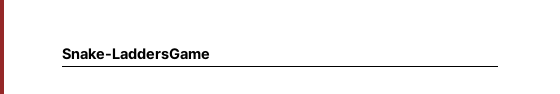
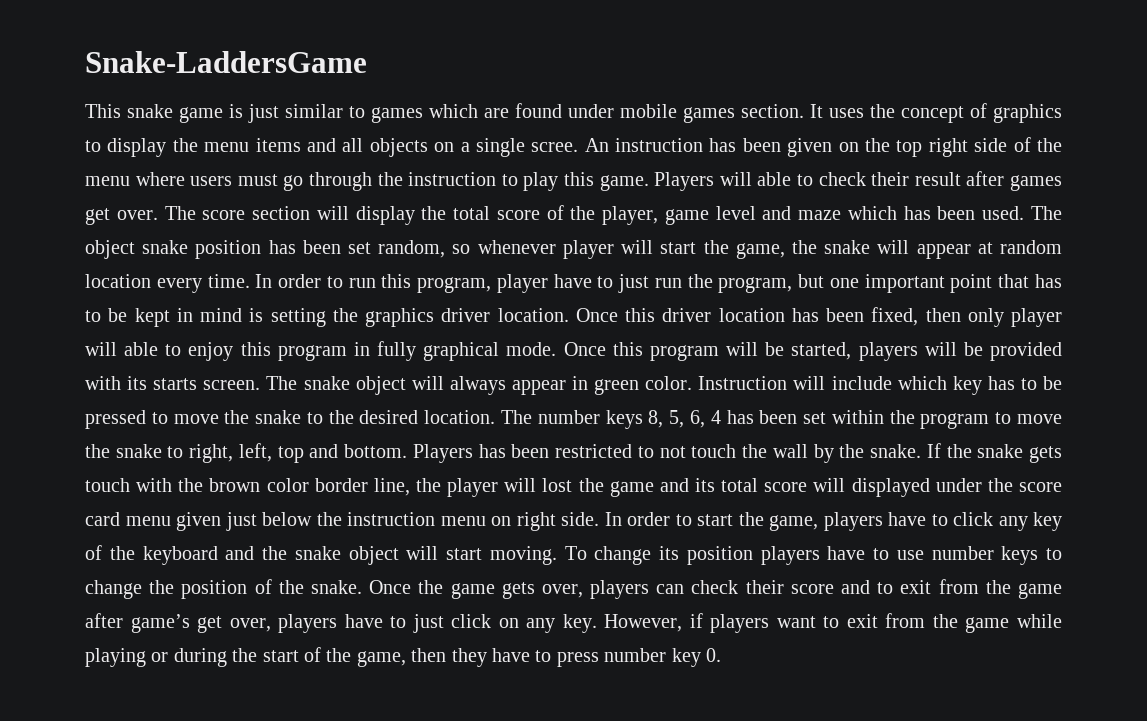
+ This snake game is just similar to games which are found under mobile games section. It uses the concept of graphics to display the menu items and all objects on a single scree. An instruction has been given on the top right side of the menu where users must go through the instruction to play this game. Players will able to check their result after games get over. The score section will display the total score of the player, game level and maze which has been used. The object snake position has been set random, so whenever player will start the game, the snake will appear at random location every time. In order to run this program, player have to just run the program, but one important point that has to be kept in mind is setting the graphics driver location. Once this driver location has been fixed, then only player will able to enjoy this program in fully graphical mode. Once this program will be started, players will be provided with its starts screen. The snake object will always appear in green color. Instruction will include which key has to be pressed to move the snake to the desired location. The number keys 8, 5, 6, 4 has been set within the program to move the snake to right, left, top and bottom. Players has been restricted to not touch the wall by the snake. If the snake gets touch with the brown color border line, the player will lost the game and its total score will displayed under the score card menu given just below the instruction menu on right side. In order to start the game, players have to click any key of the keyboard and the snake object will start moving. To change its position players have to use number keys to change the position of the snake. Once the game gets over, players can check their score and to exit from the game after game’s get over, players have to just click on any key. However, if players want to exit from the game while playing or during the start of the game, then they have to press number key 0.

